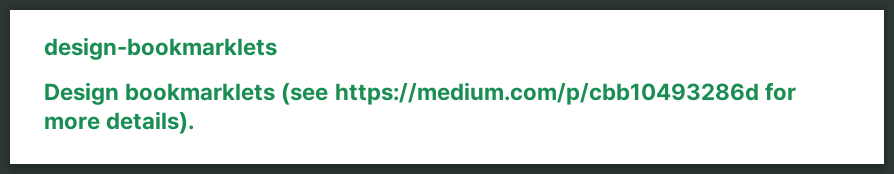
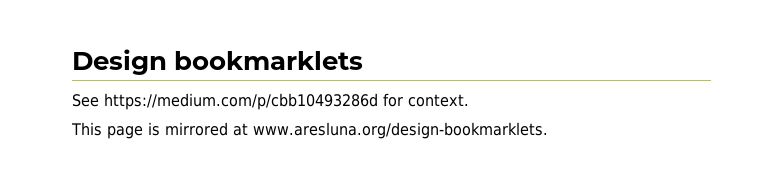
- design-bookmarklets
- Design bookmarklets (see https://medium.com/p/cbb10493286d for more details).
+ Design bookmarklets
+ See https://medium.com/p/cbb10493286d for context.
+ This page is mirrored at www.aresluna.org/design-bookmarklets.

